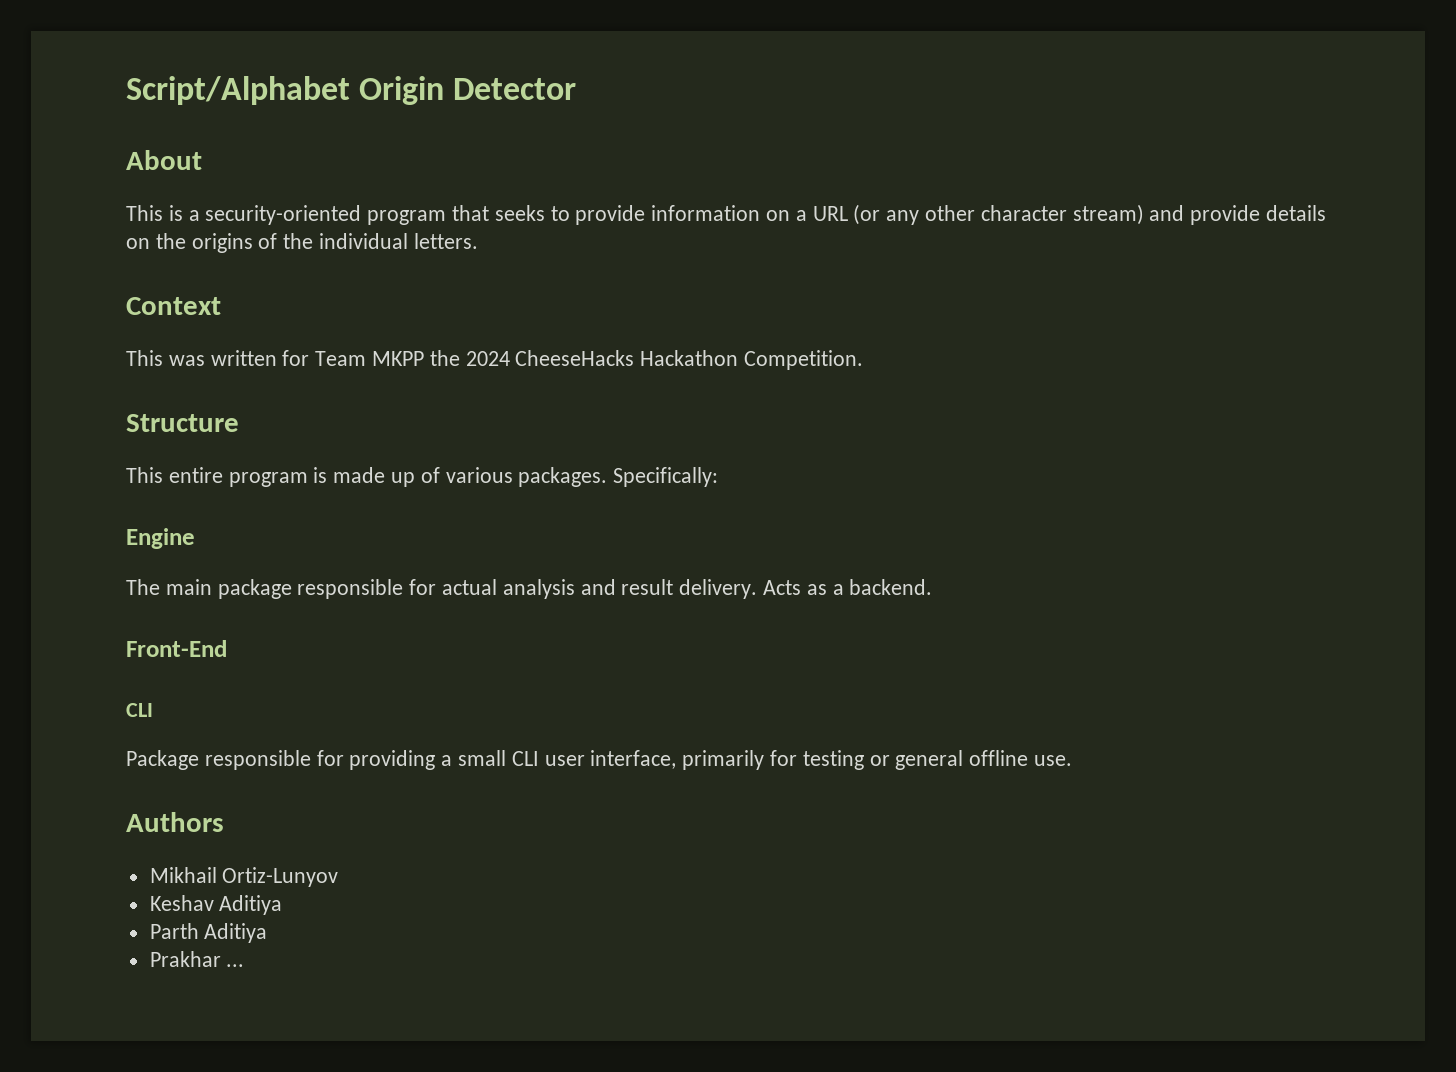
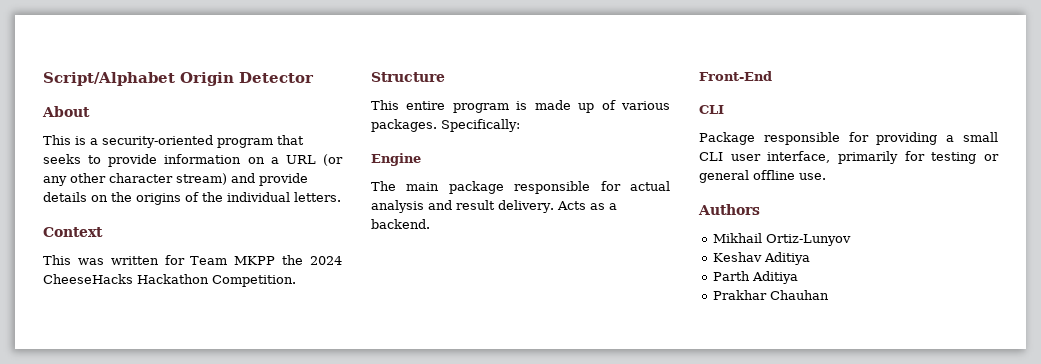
- Prakhar ...
+ Prakhar Chauhan

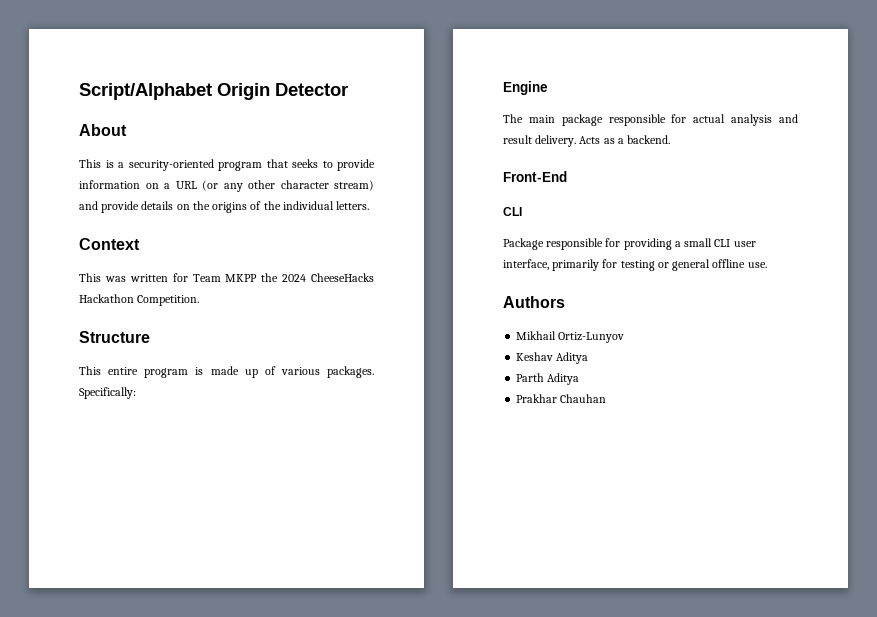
- Keshav Aditiya
+ Keshav Aditya
- Parth Aditiya
+ Parth Aditya

